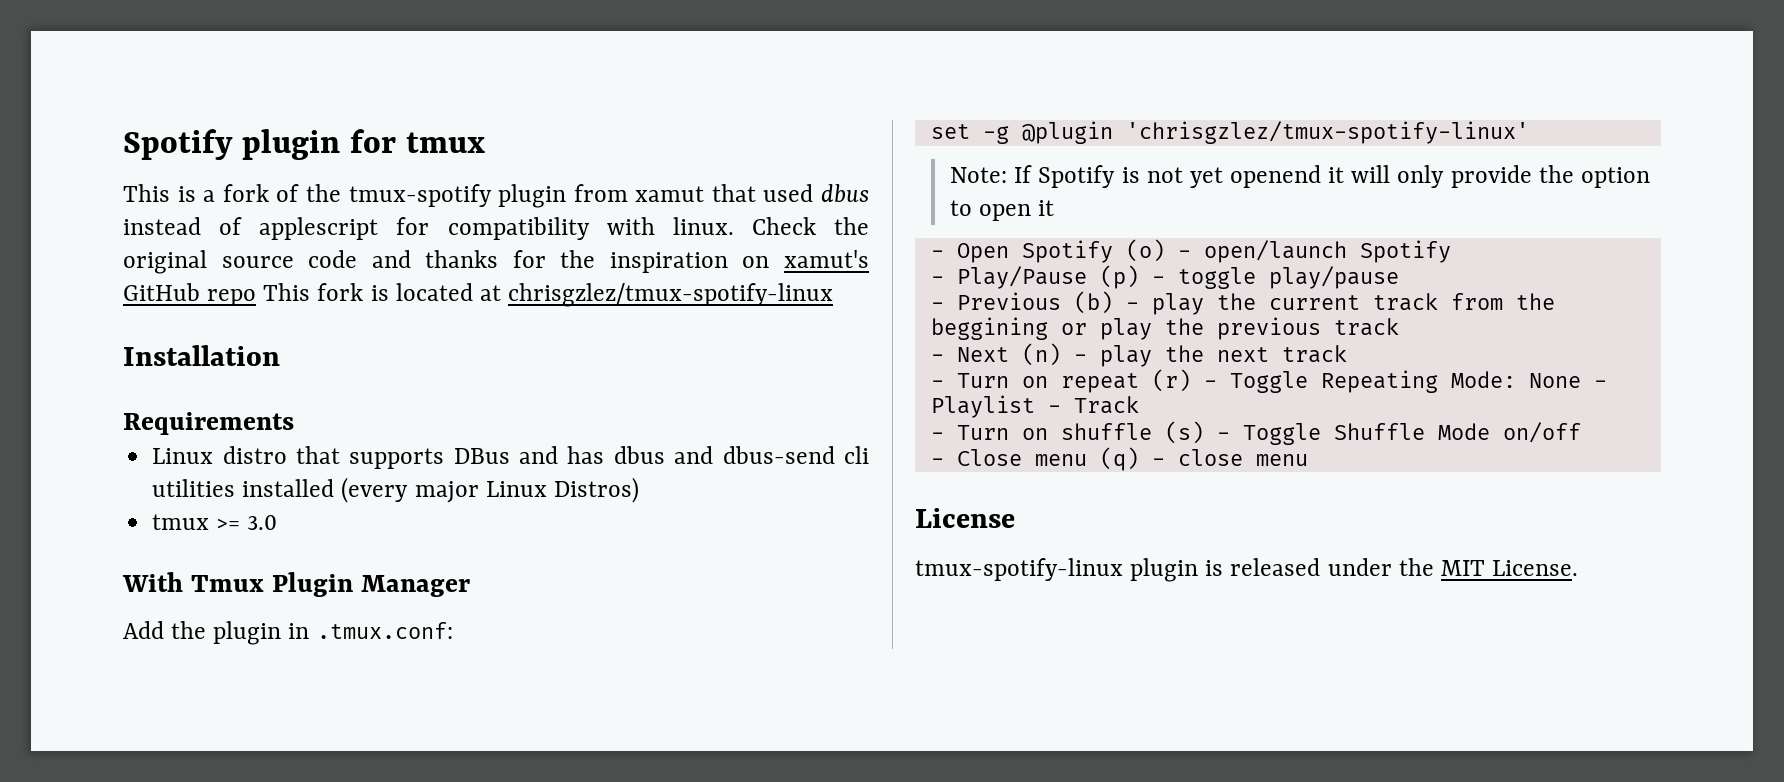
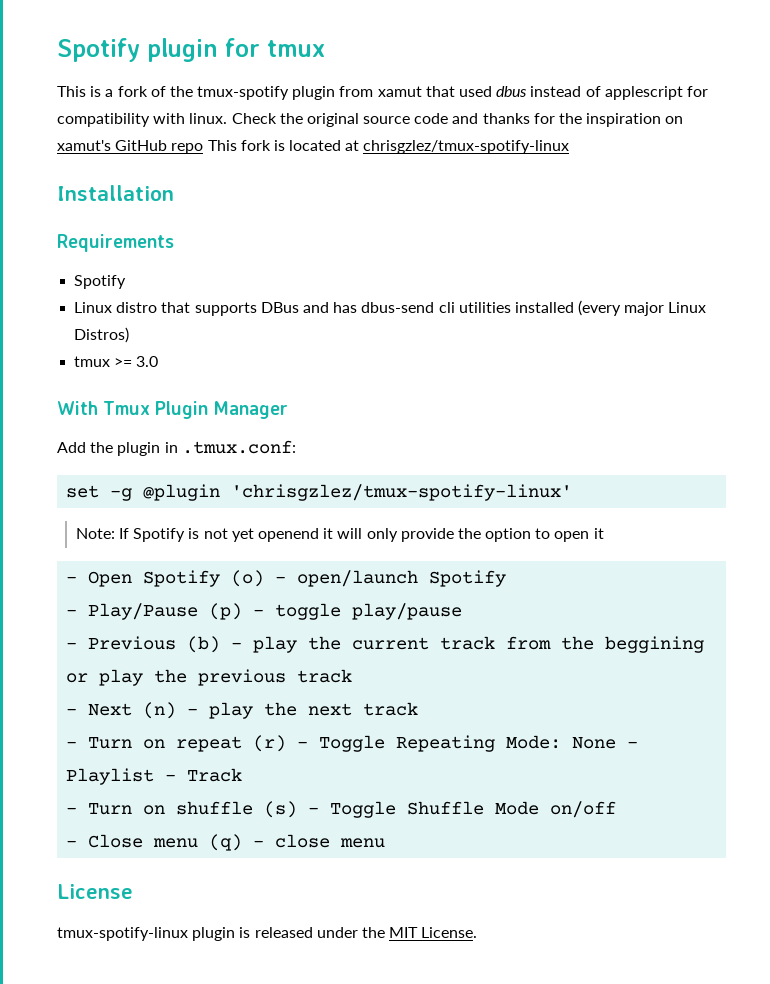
  Requirements
+ Spotify
- Linux distro that supports DBus and has dbus and dbus-send cli utilities installed (every major Linux Distros)
+ Linux distro that supports DBus and has dbus-send cli utilities installed (every major Linux Distros)

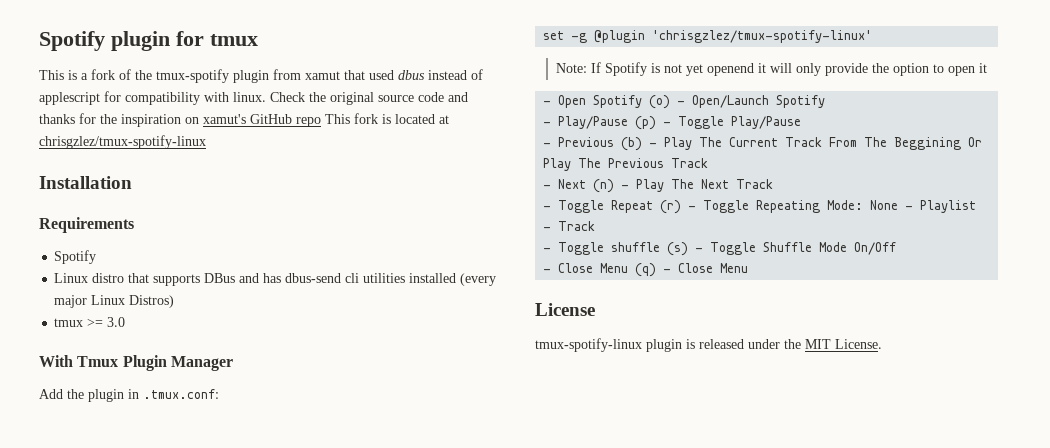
- - Open Spotify (o) - open/launch Spotify
+ - Open Spotify (o) - Open/Launch Spotify
- - Play/Pause (p) - toggle play/pause
+ - Play/Pause (p) - Toggle Play/Pause
- - Previous (b) - play the current track from the beggining or play the previous track
- - Next (n) - play the next track
- - Turn on repeat (r) - Toggle Repeating Mode: None - Playlist - Track
+ - Previous (b) - Play The Current Track From The Beggining Or Play The Previous Track
+ - Next (n) - Play The Next Track
+ - Toggle Repeat (r) - Toggle Repeating Mode: None - Playlist - Track
- - Turn on shuffle (s) - Toggle Shuffle Mode on/off
- - Close menu (q) - close menu
+ - Toggle shuffle (s) - Toggle Shuffle Mode On/Off
+ - Close Menu (q) - Close Menu

